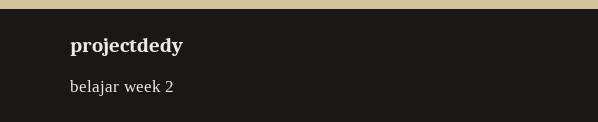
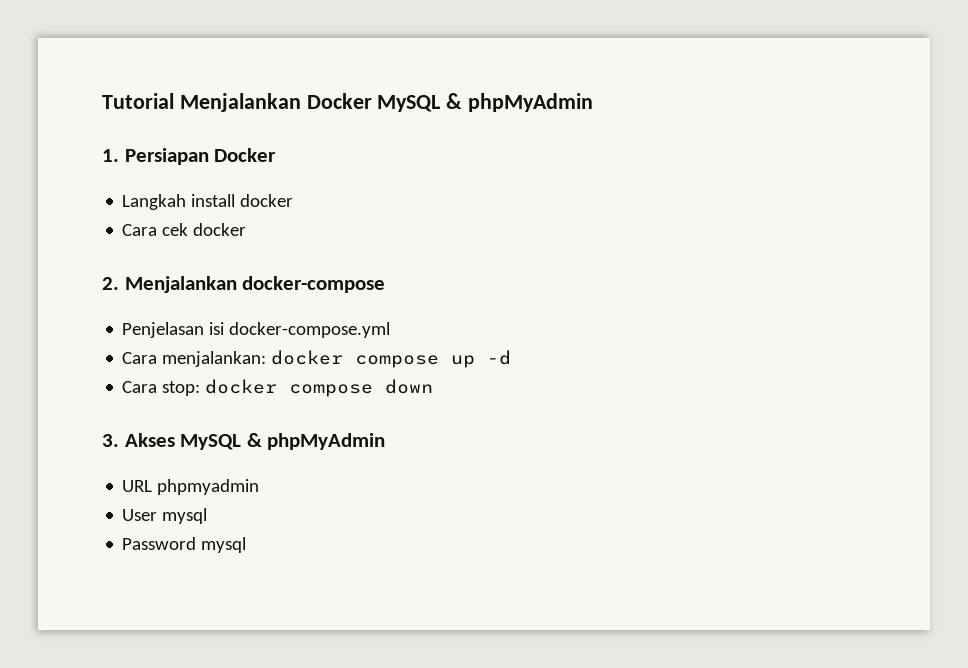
- projectdedy
- belajar week 2
+ Tutorial Menjalankan Docker MySQL & phpMyAdmin
+ 1. Persiapan Docker
+ Langkah install docker
+ Cara cek docker
+ 2. Menjalankan docker-compose
+ Penjelasan isi docker-compose.yml
+ Cara menjalankan: docker compose up -d
+ Cara stop: docker compose down
+ 3. Akses MySQL & phpMyAdmin
+ URL phpmyadmin
+ User mysql
+ Password mysql

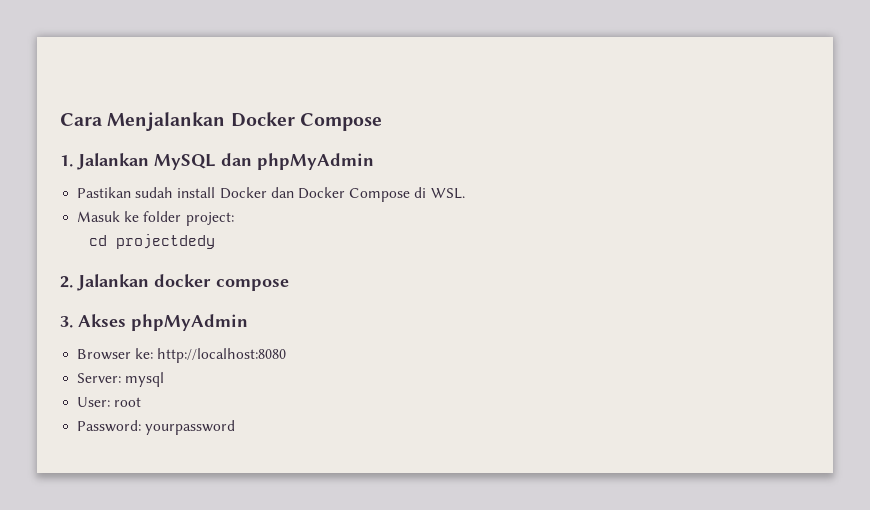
- Tutorial Menjalankan Docker MySQL & phpMyAdmin
- 1. Persiapan Docker
- Langkah install docker
- Cara cek docker
- 2. Menjalankan docker-compose
- Penjelasan isi docker-compose.yml
- Cara menjalankan: docker compose up -d
- Cara stop: docker compose down
+ Cara Menjalankan Docker Compose
+ 1. Jalankan MySQL dan phpMyAdmin
+ Pastikan sudah install Docker dan Docker Compose di WSL.
+ Masuk ke folder project:
+ cd projectdedy
+ 2. Jalankan docker compose
- 3. Akses MySQL & phpMyAdmin
- URL phpmyadmin
- User mysql
- Password mysql
+ 3. Akses phpMyAdmin
+ Browser ke: http://localhost:8080
+ Server: mysql
+ User: root
+ Password: yourpassword

